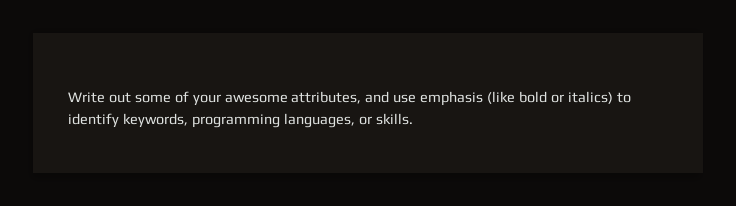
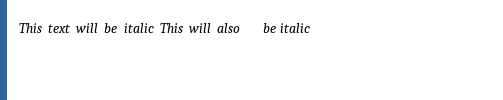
- Write out some of your awesome attributes, and use emphasis (like bold or italics) to identify keywords, programming languages, or skills.
+ This text will be italic This will also be italic

